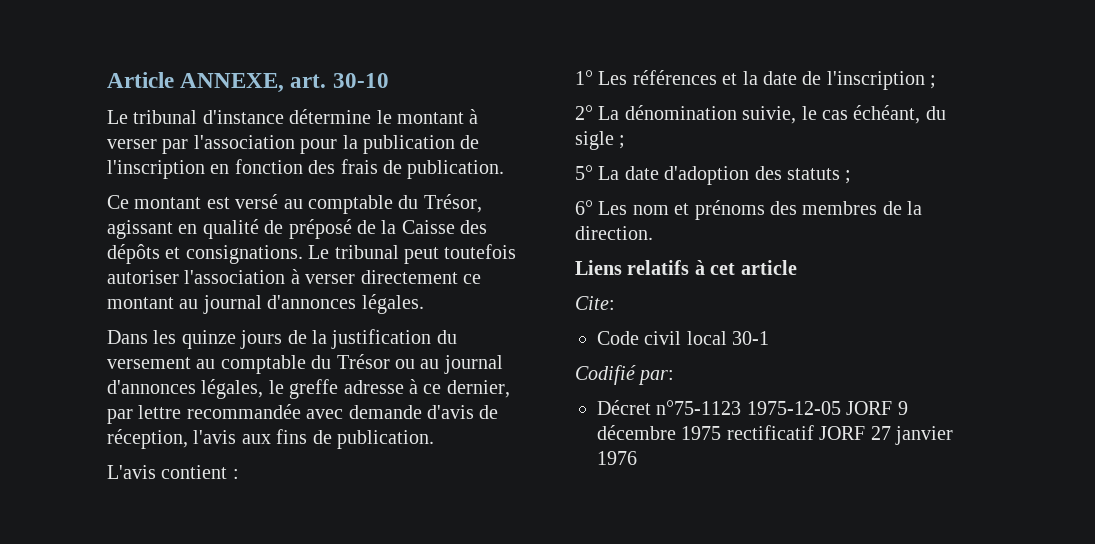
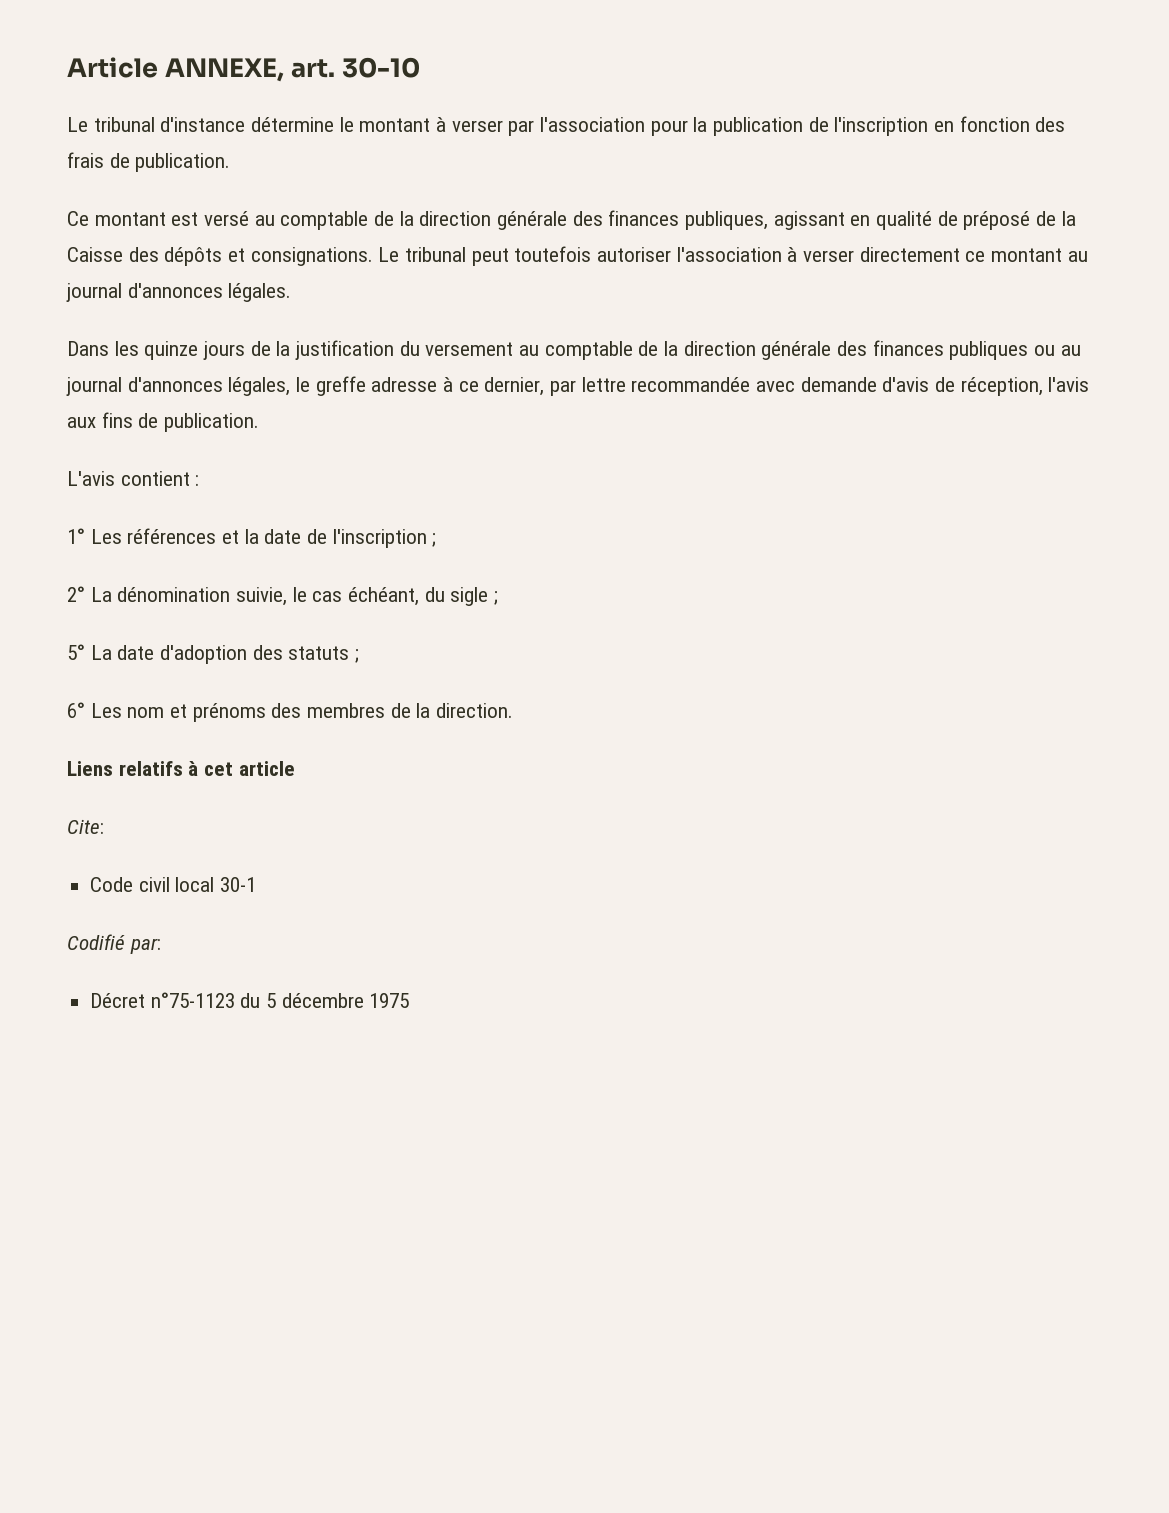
- Ce montant est versé au comptable du Trésor, agissant en qualité de préposé de la Caisse des dépôts et consignations.
+ Ce montant est versé au comptable de la direction générale des finances publiques, agissant en qualité de préposé de la Caisse des dépôts et consignations.
- Dans les quinze jours de la justification du versement au comptable du Trésor ou au journal d'annonces légales, le greffe adresse à ce dernier, par lettre recommandée avec demande d'avis de réception, l'avis aux fins de publication.
+ Dans les quinze jours de la justification du versement au comptable de la direction générale des finances publiques ou au journal d'annonces légales, le greffe adresse à ce dernier, par lettre recommandée avec demande d'avis de réception, l'avis aux fins de publication.
- Décret n°75-1123 1975-12-05 JORF 9 décembre 1975 rectificatif JORF 27 janvier 1976
+ Décret n°75-1123 du 5 décembre 1975

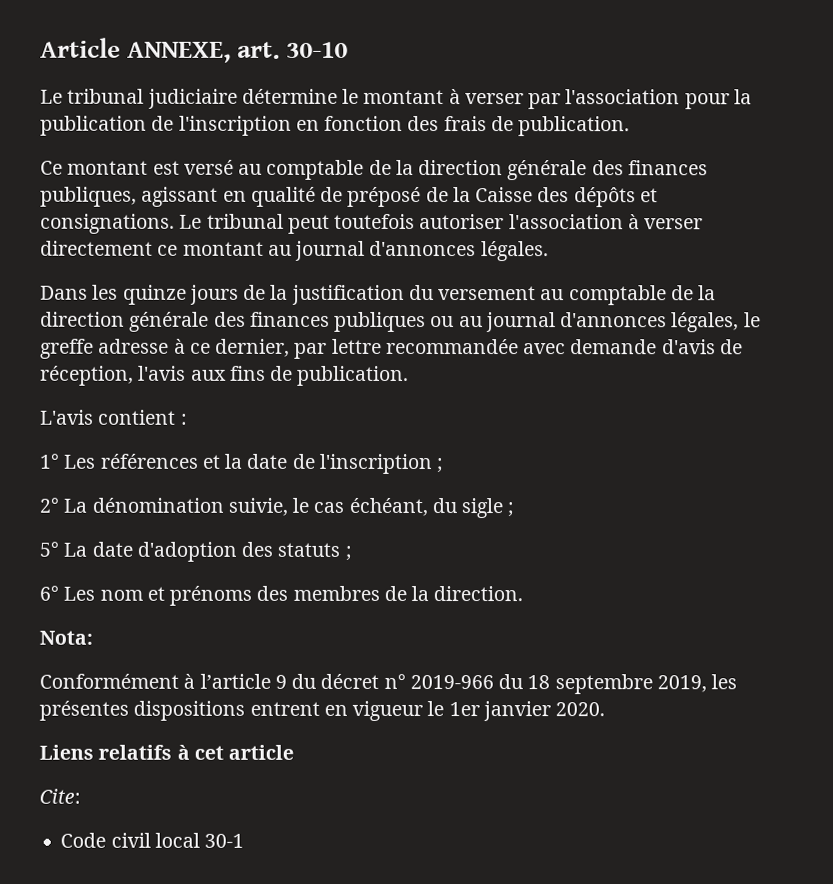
- Le tribunal d'instance détermine le montant à verser par l'association pour la publication de l'inscription en fonction des frais de publication.
+ Le tribunal judiciaire détermine le montant à verser par l'association pour la publication de l'inscription en fonction des frais de publication.
+ Nota:
+ Conformément à l’article 9 du décret n° 2019-966 du 18 septembre 2019, les présentes dispositions entrent en vigueur le 1er janvier 2020.
- Codifié par:
- Décret n°75-1123 du 5 décembre 1975

